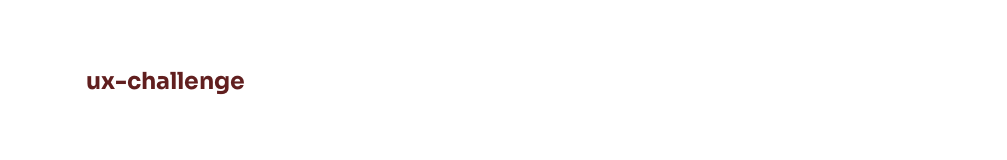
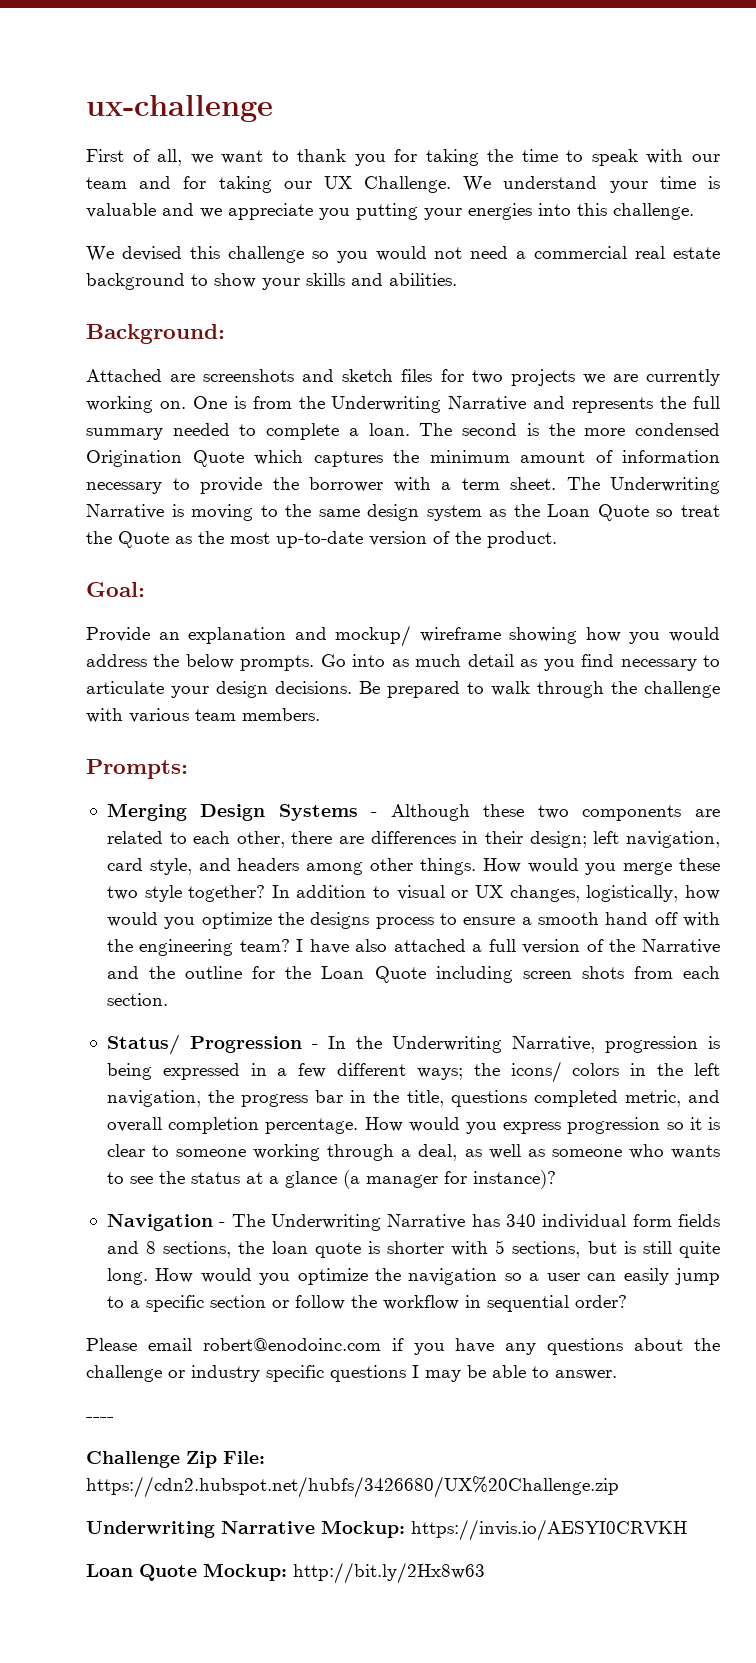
+ First of all, we want to thank you for taking the time to speak with our team and for taking our UX Challenge. We understand your time is valuable and we appreciate you putting your energies into this challenge.
+ We devised this challenge so you would not need a commercial real estate background to show your skills and abilities.
+ Background:
+ Attached are screenshots and sketch files for two projects we are currently working on. One is from the Underwriting Narrative and represents the full summary needed to complete a loan. The second is the more condensed Origination Quote which captures the minimum amount of information necessary to provide the borrower with a term sheet. The Underwriting Narrative is moving to the same design system as the Loan Quote so treat the Quote as the most up-to-date version of the product.
+ Goal:
+ Provide an explanation and mockup/ wireframe showing how you would address the below prompts. Go into as much detail as you find necessary to articulate your design decisions. Be prepared to walk through the challenge with various team members.
+ Prompts:
+ Merging Design Systems - Although these two components are related to each other, there are differences in their design; left navigation, card style, and headers among other things. How would you merge these two style together? In addition to visual or UX changes, logistically, how would you optimize the designs process to ensure a smooth hand off with the engineering team? I have also attached a full version of the Narrative and the outline for the Loan Quote including screen shots from each section.
+ Status/ Progression - In the Underwriting Narrative, progression is being expressed in a few different ways; the icons/ colors in the left navigation, the progress bar in the title, questions completed metric, and overall completion percentage. How would you express progression so it is clear to someone working through a deal, as well as someone who wants to see the status at a glance (a manager for instance)?
+ Navigation - The Underwriting Narrative has 340 individual form fields and 8 sections, the loan quote is shorter with 5 sections, but is still quite long. How would you optimize the navigation so a user can easily jump to a specific section or follow the workflow in sequential order?
+ Please email robert@enodoinc.com if you have any questions about the challenge or industry specific questions I may be able to answer.
+ ----
+ Challenge Zip File: https://cdn2.hubspot.net/hubfs/3426680/UX%20Challenge.zip
+ Underwriting Narrative Mockup: https://invis.io/AESYI0CRVKH
+ Loan Quote Mockup: http://bit.ly/2Hx8w63

